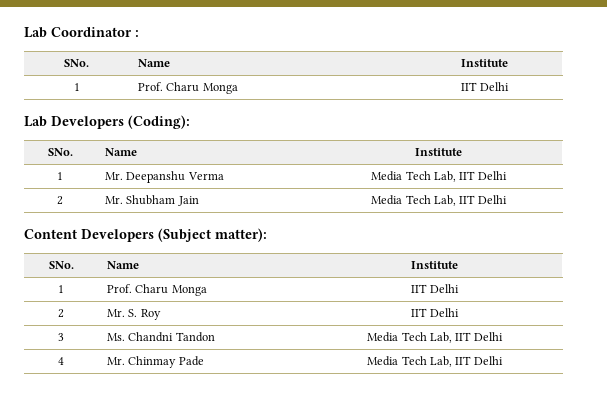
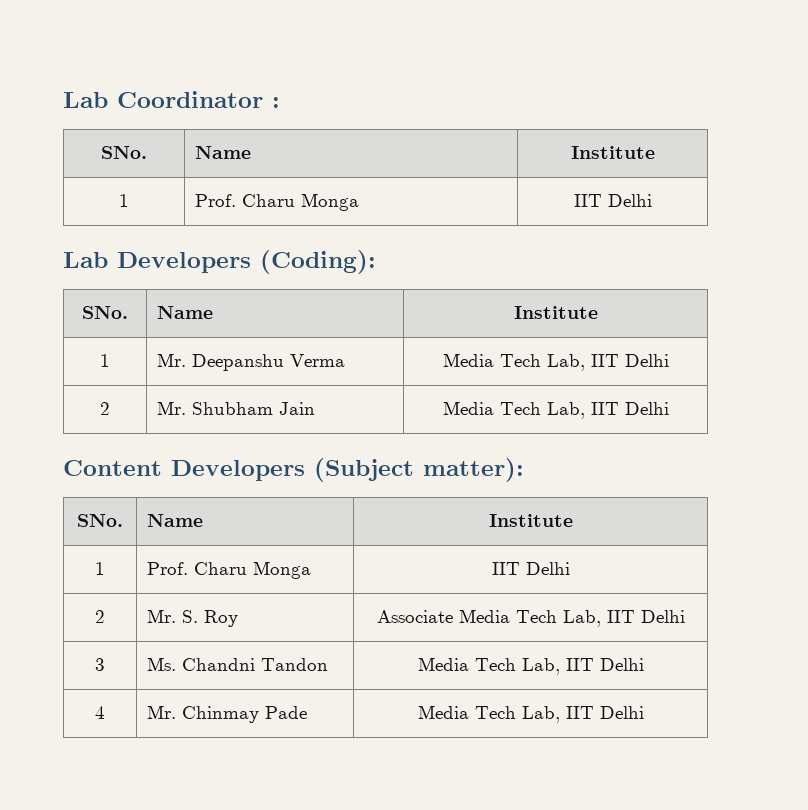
- 2 | Mr. S. Roy | IIT Delhi
+ 2 | Mr. S. Roy | Associate Media Tech Lab, IIT Delhi

